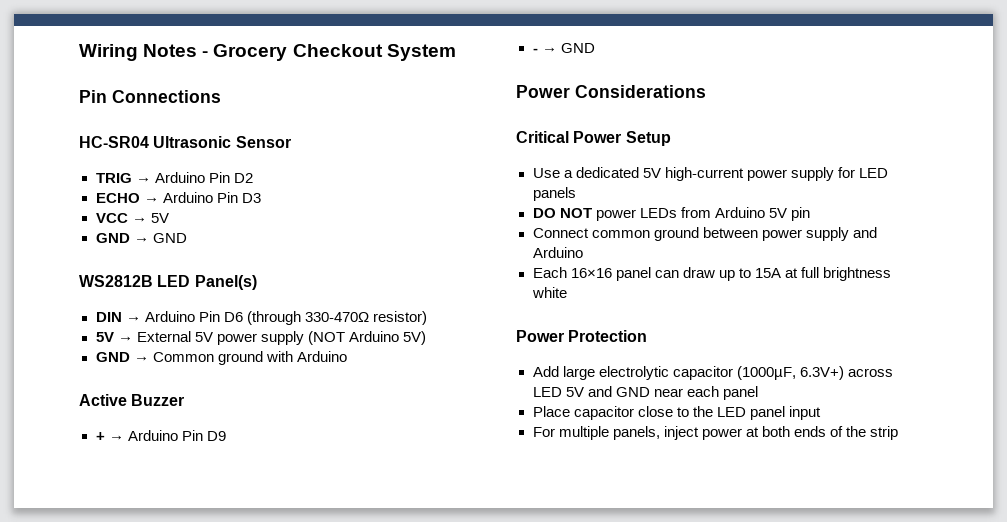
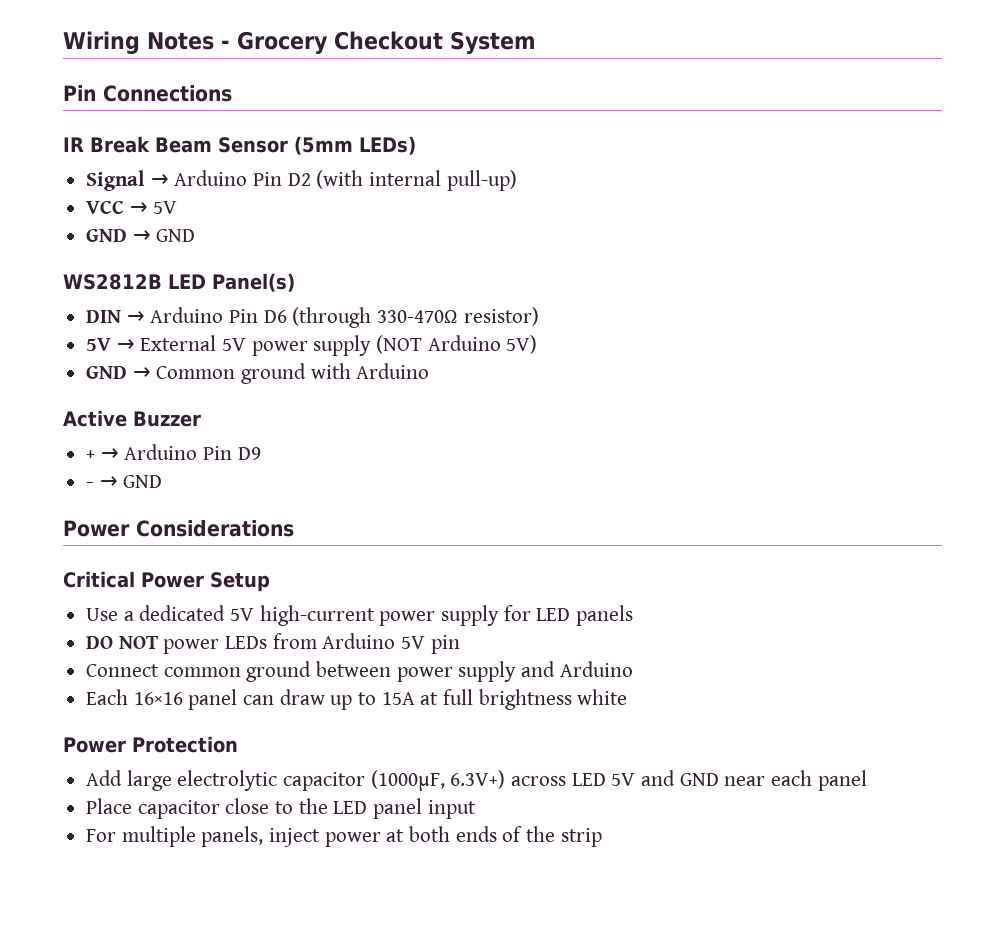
- HC-SR04 Ultrasonic Sensor
- TRIG → Arduino Pin D2
- ECHO → Arduino Pin D3
+ IR Break Beam Sensor (5mm LEDs)
+ Signal → Arduino Pin D2 (with internal pull-up)

